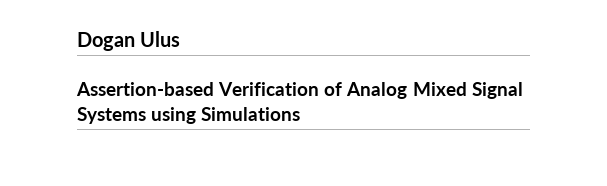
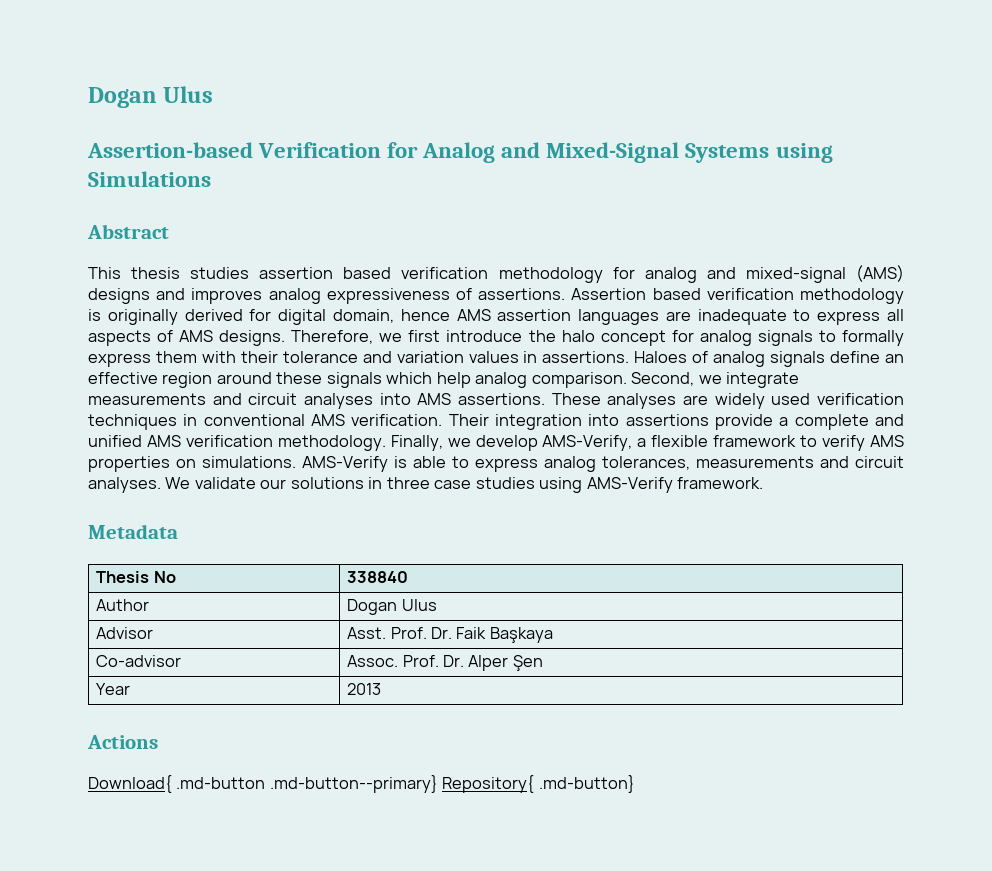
- Assertion-based Verification of Analog Mixed Signal Systems using Simulations
+ Assertion-based Verification for Analog and Mixed-Signal Systems using Simulations
+ Abstract
+ This thesis studies assertion based verification methodology for analog and mixed-signal (AMS) designs and improves analog expressiveness of assertions. Assertion based verification methodology is originally derived for digital domain, hence AMS assertion languages are inadequate to express all aspects of AMS designs. Therefore, we first introduce the halo concept for analog signals to formally express them with their tolerance and variation values in assertions. Haloes of analog signals define an effective region around these signals which help analog comparison. Second, we integrate measurements and circuit analyses into AMS assertions. These analyses are widely used verification techniques in conventional AMS verification. Their integration into assertions provide a complete and unified AMS verification methodology. Finally, we develop AMS-Verify, a flexible framework to verify AMS properties on simulations. AMS-Verify is able to express analog tolerances, measurements and circuit analyses. We validate our solutions in three case studies using AMS-Verify framework.
+ Metadata
+ Thesis No | 338840
+ Author | Dogan Ulus
+ Advisor | Asst. Prof. Dr. Faik Başkaya
+ Co-advisor | Assoc. Prof. Dr. Alper Şen
+ Year | 2013
+ Actions
+ Download{ .md-button .md-button--primary} Repository{ .md-button}

